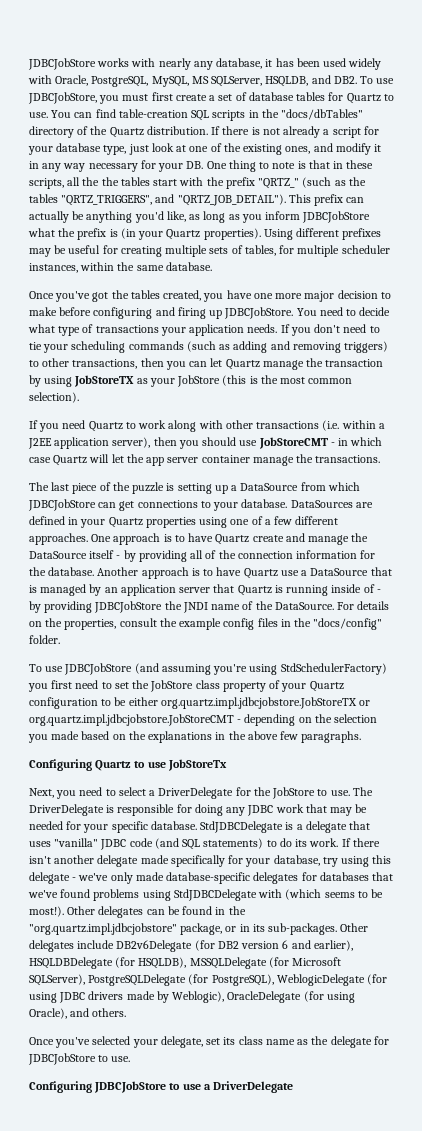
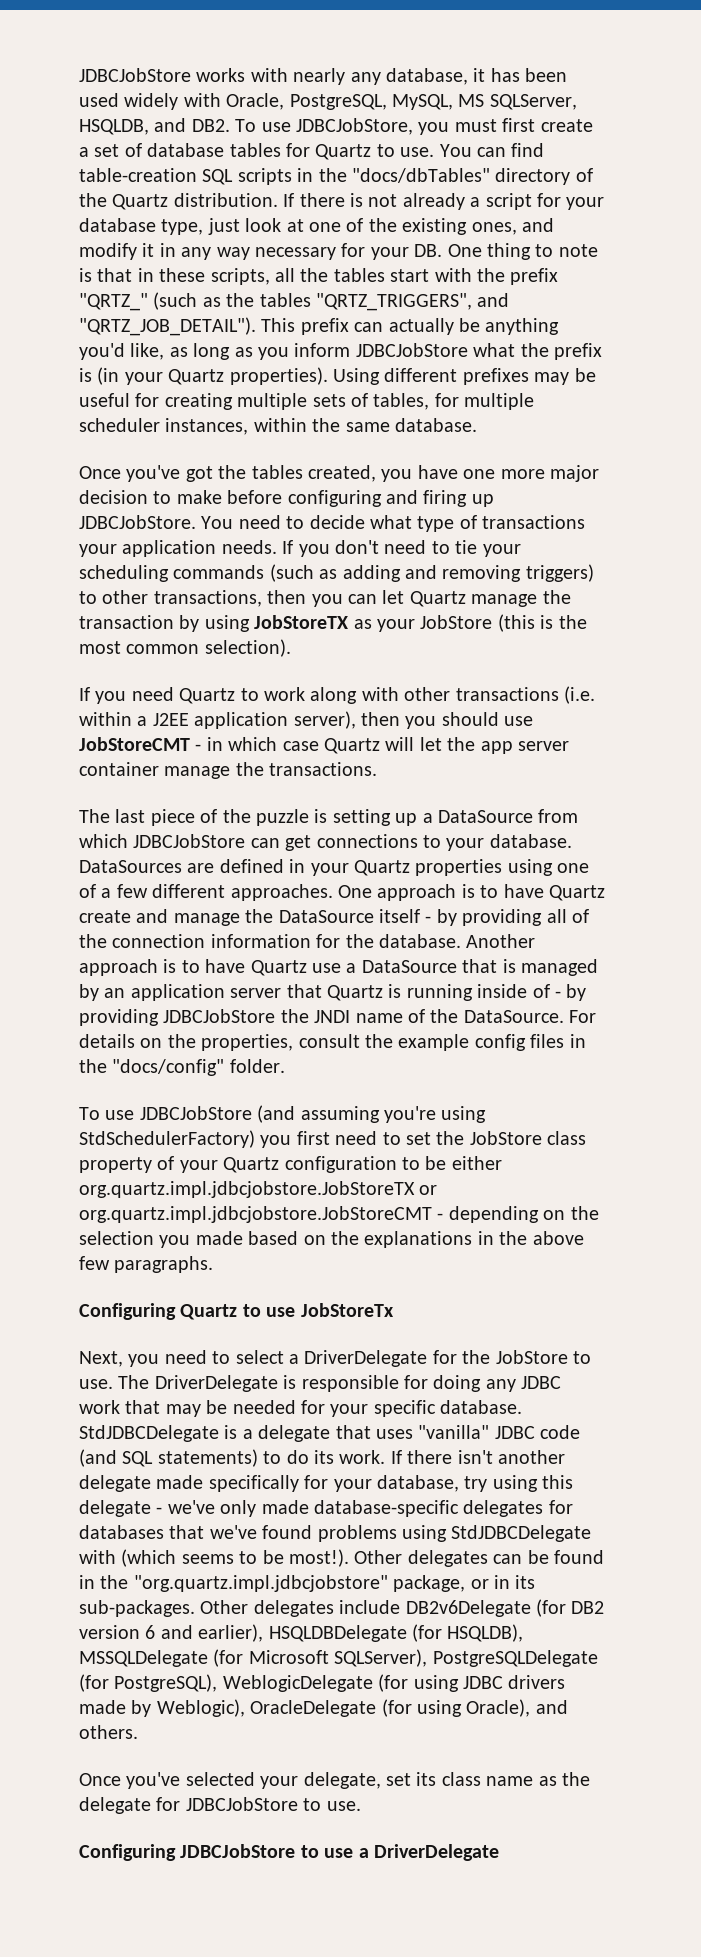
- If there is not already a script for your database type, just look at one of the existing ones, and modify it in any way necessary for your DB. One thing to note is that in these scripts, all the the tables start with the prefix "QRTZ_" (such as the tables "QRTZ_TRIGGERS", and "QRTZ_JOB_DETAIL").
+ If there is not already a script for your database type, just look at one of the existing ones, and modify it in any way necessary for your DB. One thing to note is that in these scripts, all the tables start with the prefix "QRTZ_" (such as the tables "QRTZ_TRIGGERS", and "QRTZ_JOB_DETAIL").

